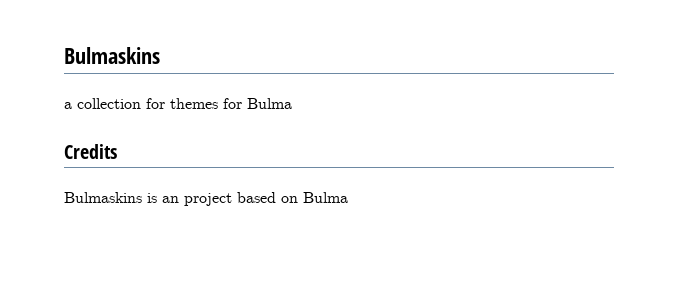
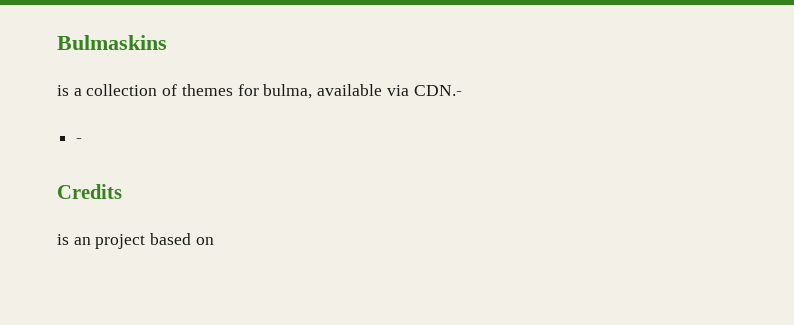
- a collection for themes for Bulma
+ is a collection of themes for bulma, available via CDN.-
+ -
- Bulmaskins is an project based on Bulma
+ is an project based on

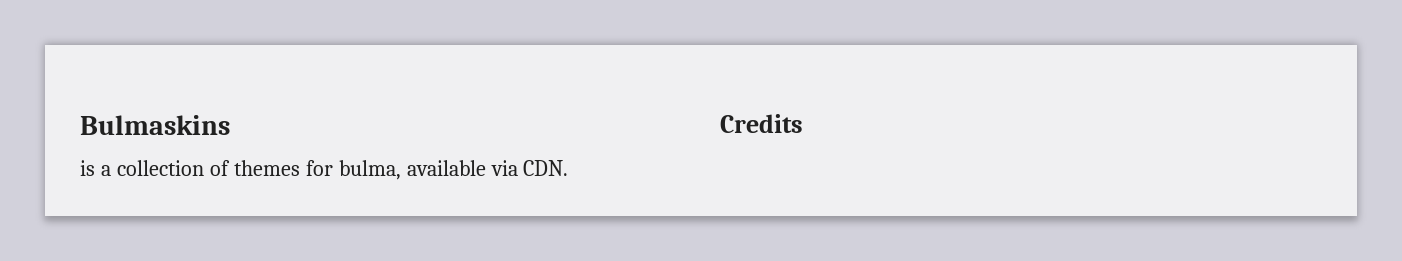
- is a collection of themes for bulma, available via CDN.-
- -
+ is a collection of themes for bulma, available via CDN.
- is an project based on

